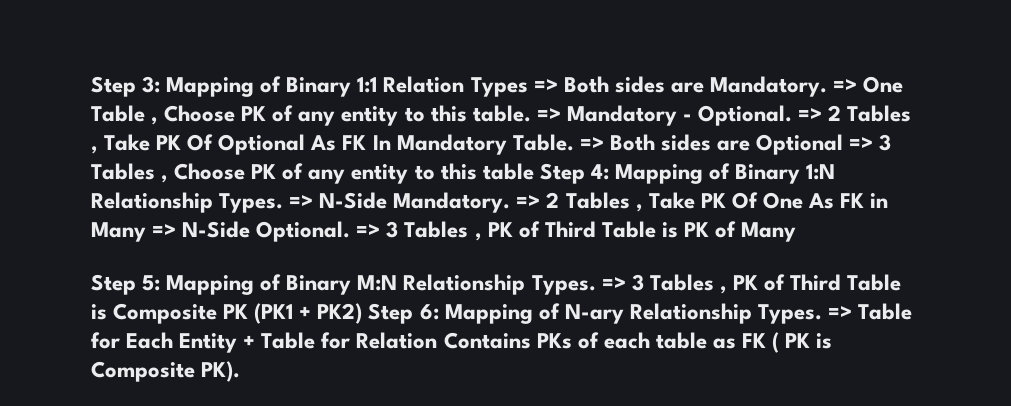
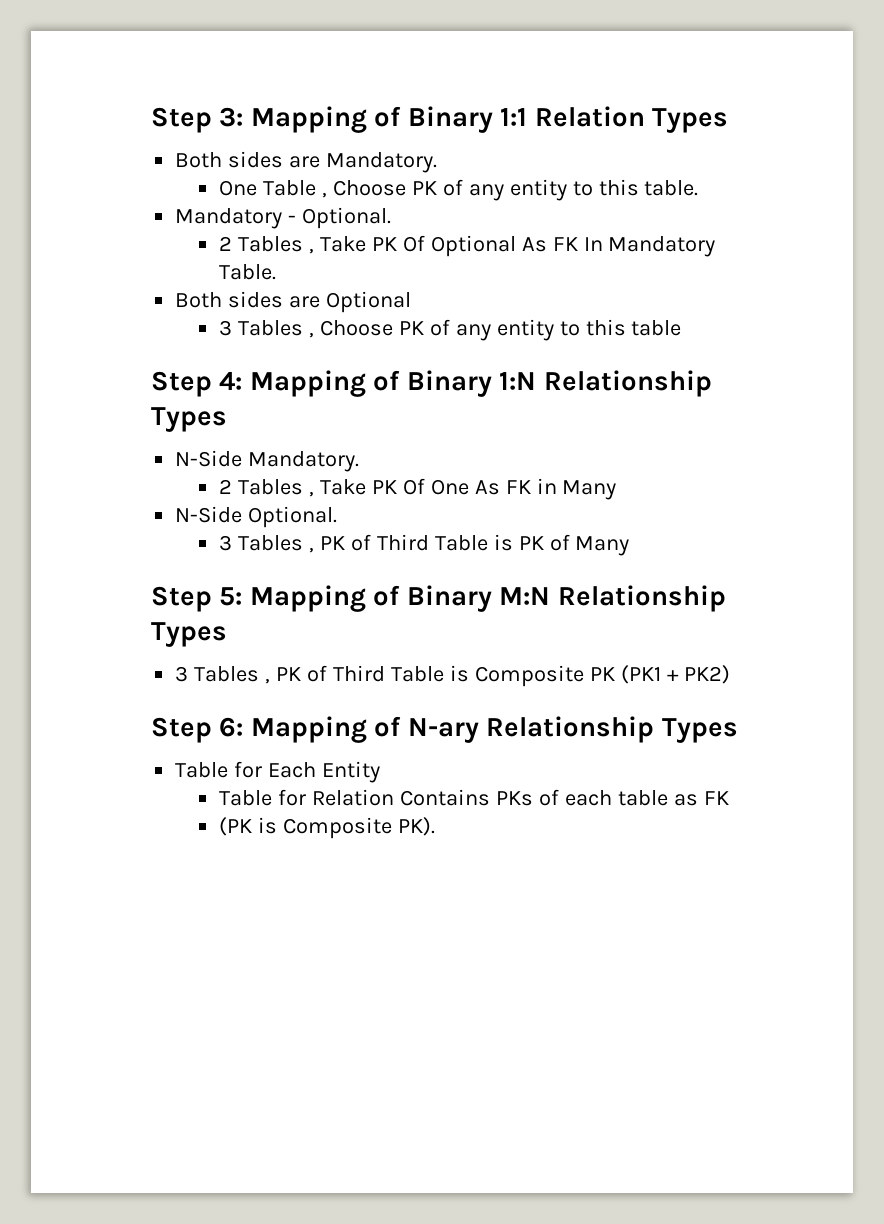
- Mapping of Binary 1:1 Relation Types => Both sides are Mandatory. => One Table , Choose PK of any entity to this table. => Mandatory - Optional. => 2 Tables , Take PK Of Optional As FK In Mandatory Table. => Both sides are Optional => 3 Tables , Choose PK of any entity to this table Step 4:
+ Mapping of Binary 1:1 Relation Types
+ Both sides are Mandatory.
+ One Table , Choose PK of any entity to this table.
+ Mandatory - Optional.
+ 2 Tables , Take PK Of Optional As FK In Mandatory Table.
+ Both sides are Optional
+ 3 Tables , Choose PK of any entity to this table
+ Step 4:
- Mapping of Binary 1:N Relationship Types. => N-Side Mandatory. => 2 Tables , Take PK Of One As FK in Many => N-Side Optional. => 3 Tables , PK of Third Table is PK of Many
+ Mapping of Binary 1:N Relationship Types
+ N-Side Mandatory.
+ 2 Tables , Take PK Of One As FK in Many
+ N-Side Optional.
+ 3 Tables , PK of Third Table is PK of Many
- Step 5: Mapping of Binary M:N Relationship Types. => 3 Tables , PK of Third Table is Composite PK (PK1 + PK2) Step 6: Mapping of N-ary Relationship Types. => Table for Each Entity + Table for Relation Contains PKs of each table as FK ( PK is Composite PK).
+ Step 5: Mapping of Binary M:N Relationship Types
+ 3 Tables , PK of Third Table is Composite PK (PK1 + PK2)
+ Step 6: Mapping of N-ary Relationship Types
+ Table for Each Entity
+ Table for Relation Contains PKs of each table as FK
+ (PK is Composite PK).

